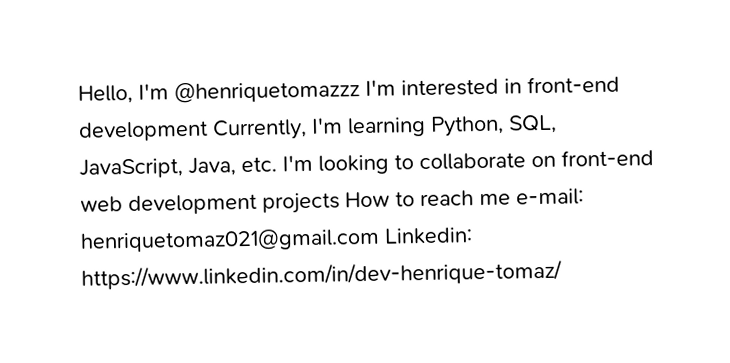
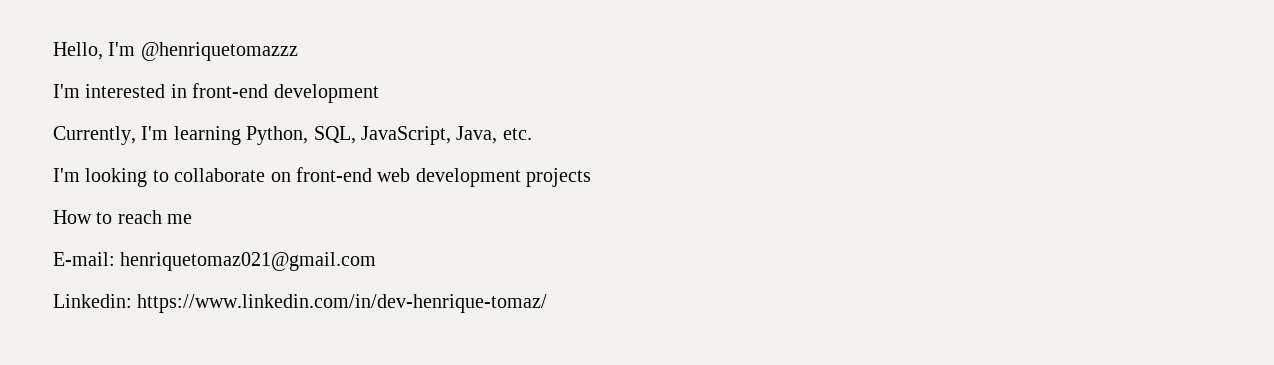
- Hello, I'm @henriquetomazzz I'm interested in front-end development Currently, I'm learning Python, SQL, JavaScript, Java, etc. I'm looking to collaborate on front-end web development projects How to reach me e-mail: henriquetomaz021@gmail.com Linkedin: https://www.linkedin.com/in/dev-henrique-tomaz/
+ Hello, I'm @henriquetomazzz
+ I'm interested in front-end development
+ Currently, I'm learning Python, SQL, JavaScript, Java, etc.
+ I'm looking to collaborate on front-end web development projects
+ How to reach me
+ E-mail: henriquetomaz021@gmail.com
+ Linkedin: https://www.linkedin.com/in/dev-henrique-tomaz/

